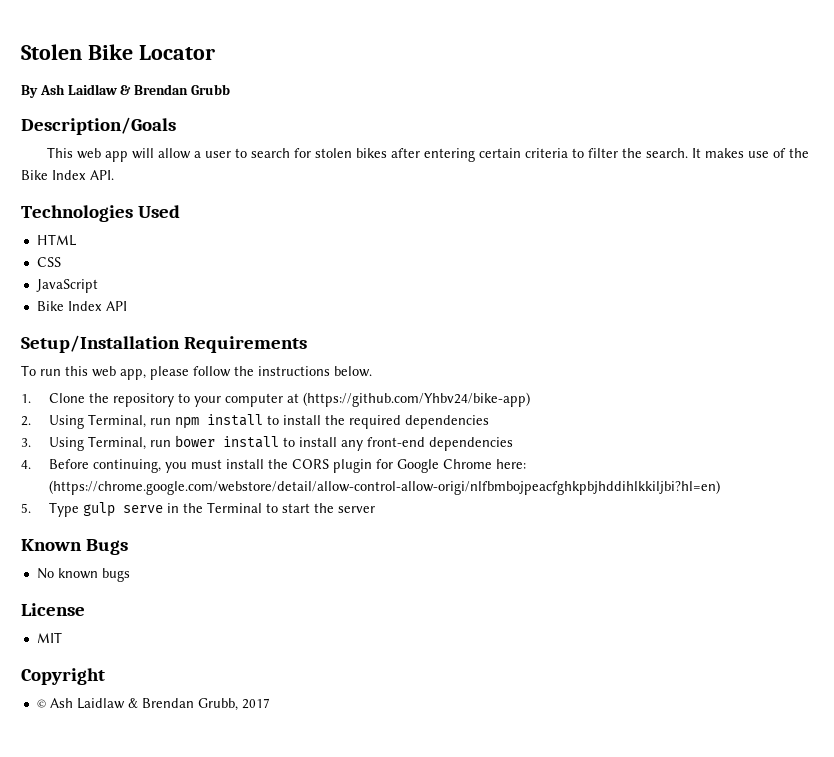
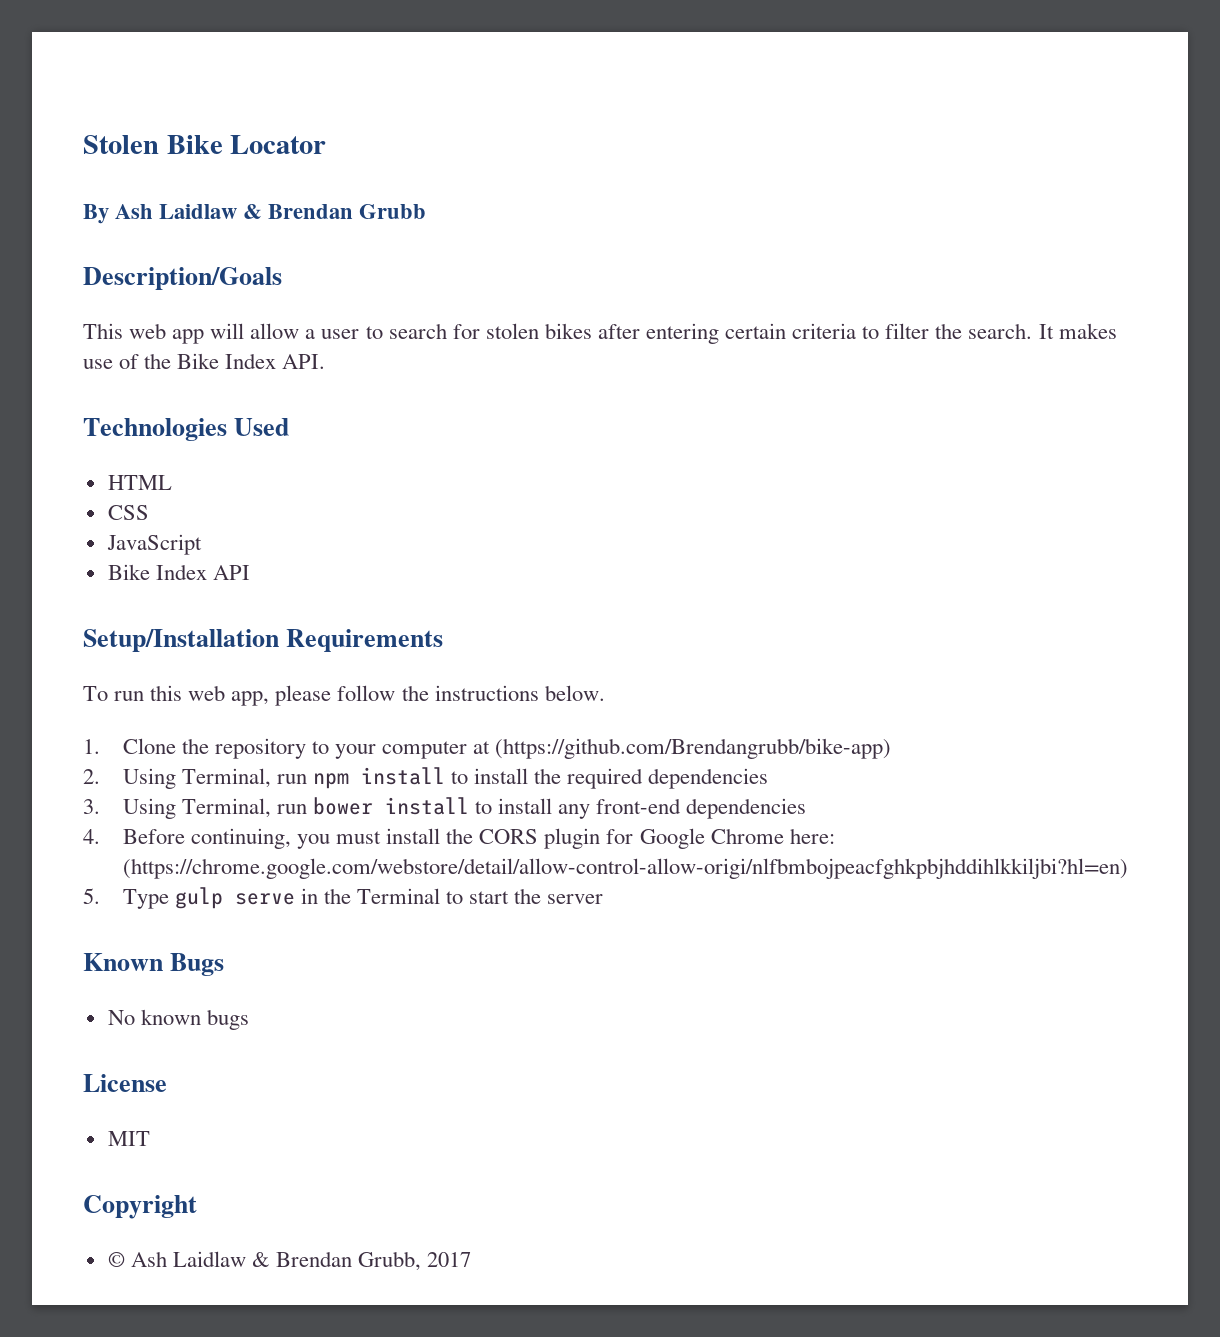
- 1. Clone the repository to your computer at (https://github.com/Yhbv24/bike-app)
+ 1. Clone the repository to your computer at (https://github.com/Brendangrubb/bike-app)

